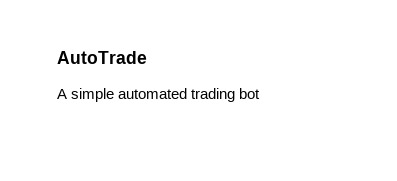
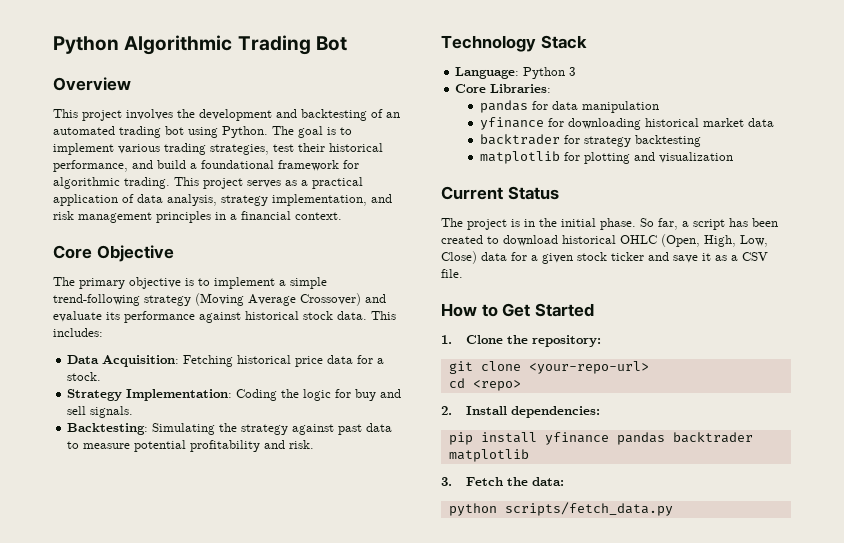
- AutoTrade
- A simple automated trading bot
+ Python Algorithmic Trading Bot
+ Overview
+ This project involves the development and backtesting of an automated trading bot using Python. The goal is to implement various trading strategies, test their historical performance, and build a foundational framework for algorithmic trading. This project serves as a practical application of data analysis, strategy implementation, and risk management principles in a financial context.
+ Core Objective
+ The primary objective is to implement a simple trend-following strategy (Moving Average Crossover) and evaluate its performance against historical stock data. This includes:
+ Data Acquisition: Fetching historical price data for a stock.
+ Strategy Implementation: Coding the logic for buy and sell signals.
+ Backtesting: Simulating the strategy against past data to measure potential profitability and risk.
+ Technology Stack
+ Language: Python 3
+ Core Libraries:
+ pandas for data manipulation
+ yfinance for downloading historical market data
+ backtrader for strategy backtesting
+ matplotlib for plotting and visualization
+ Current Status
+ The project is in the initial phase. So far, a script has been created to download historical OHLC (Open, High, Low, Close) data for a given stock ticker and save it as a CSV file.
+ How to Get Started
+ 1. Clone the repository:
+ git clone <your-repo-url>
+ cd <repo>
+ 2. Install dependencies:
+ pip install yfinance pandas backtrader matplotlib
+ 3. Fetch the data:
+ python scripts/fetch_data.py

